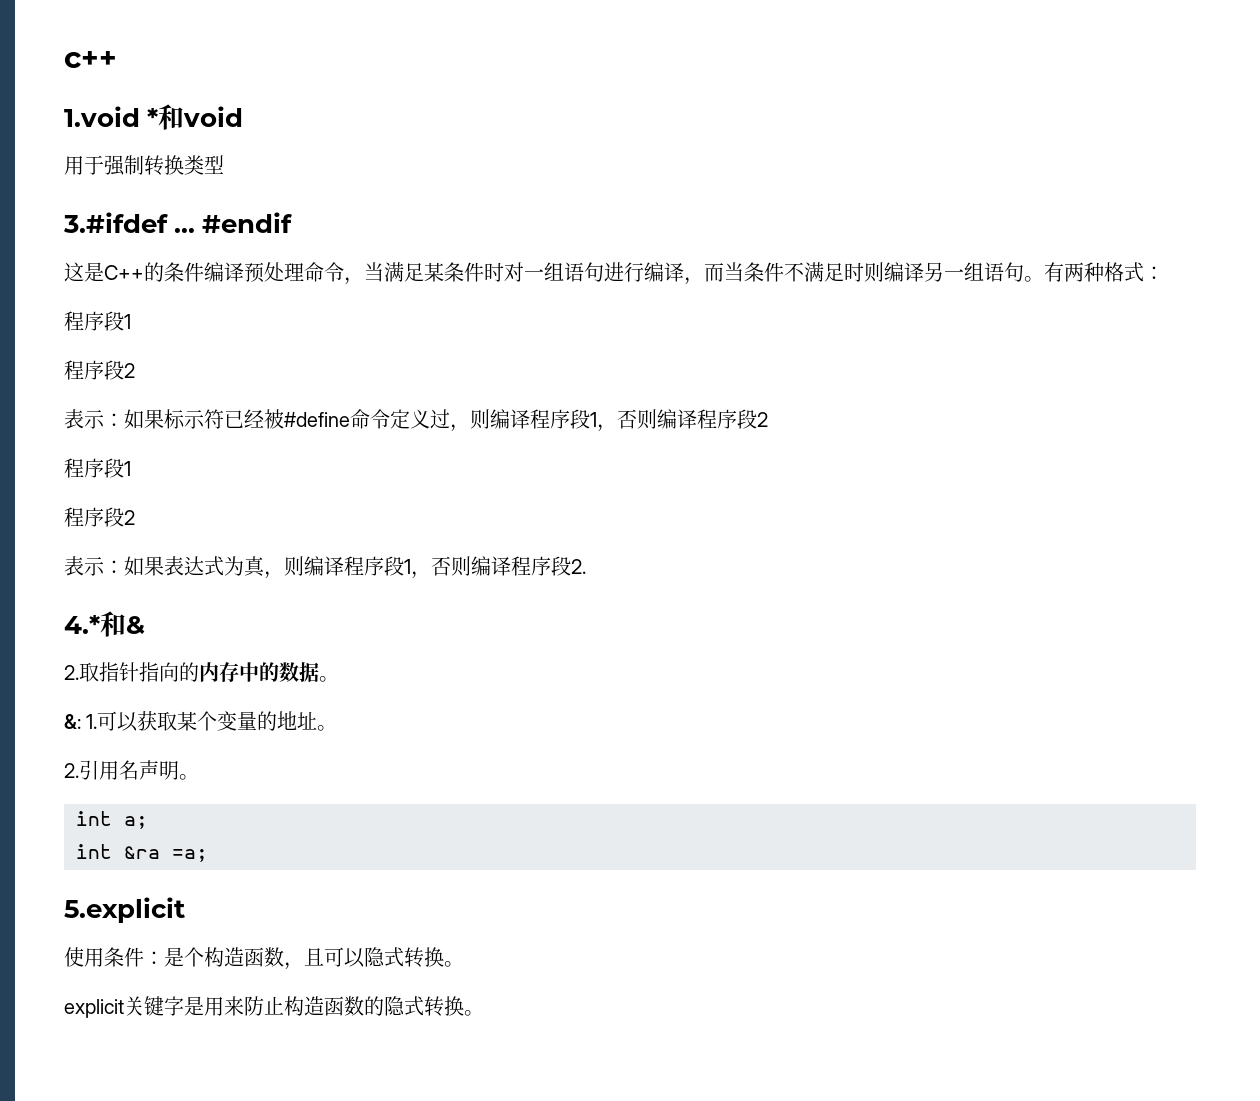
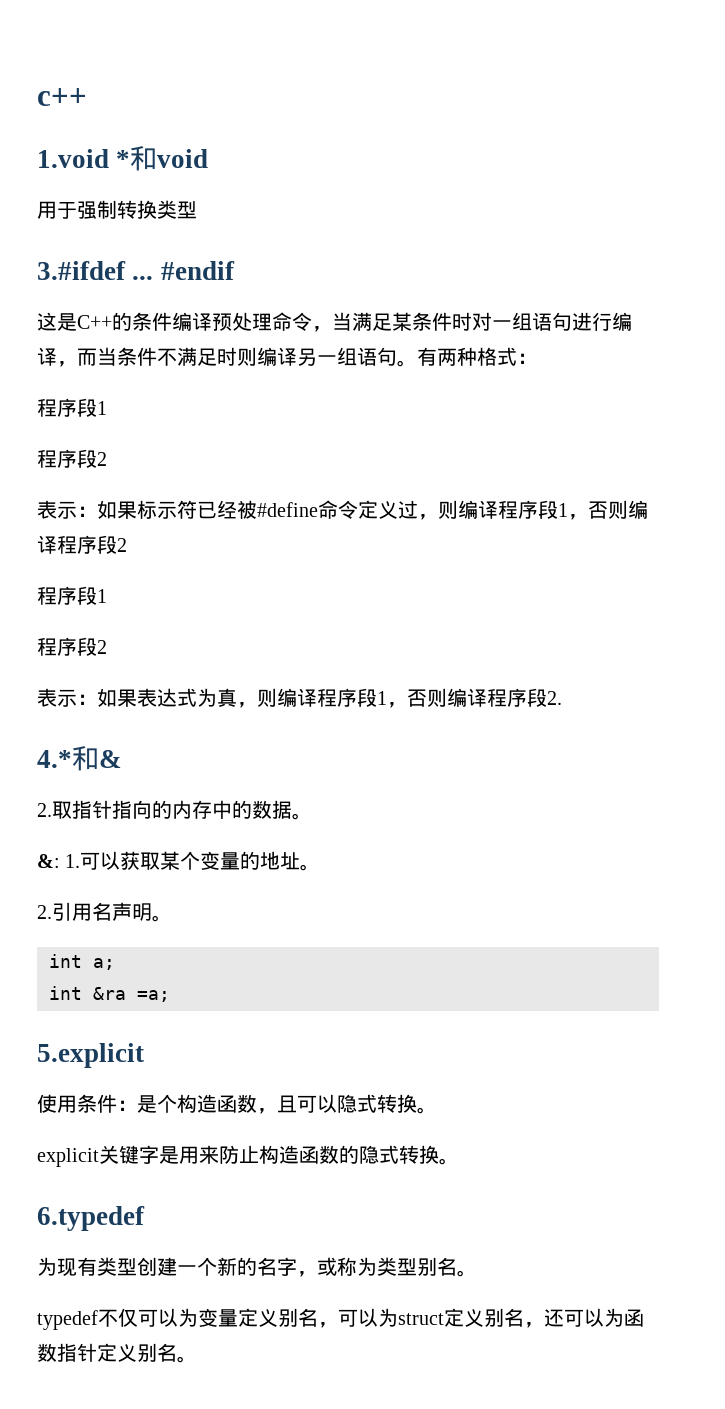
+ 6.typedef
+ 为现有类型创建一个新的名字，或称为类型别名。
+ typedef不仅可以为变量定义别名，可以为struct定义别名，还可以为函数指针定义别名。

